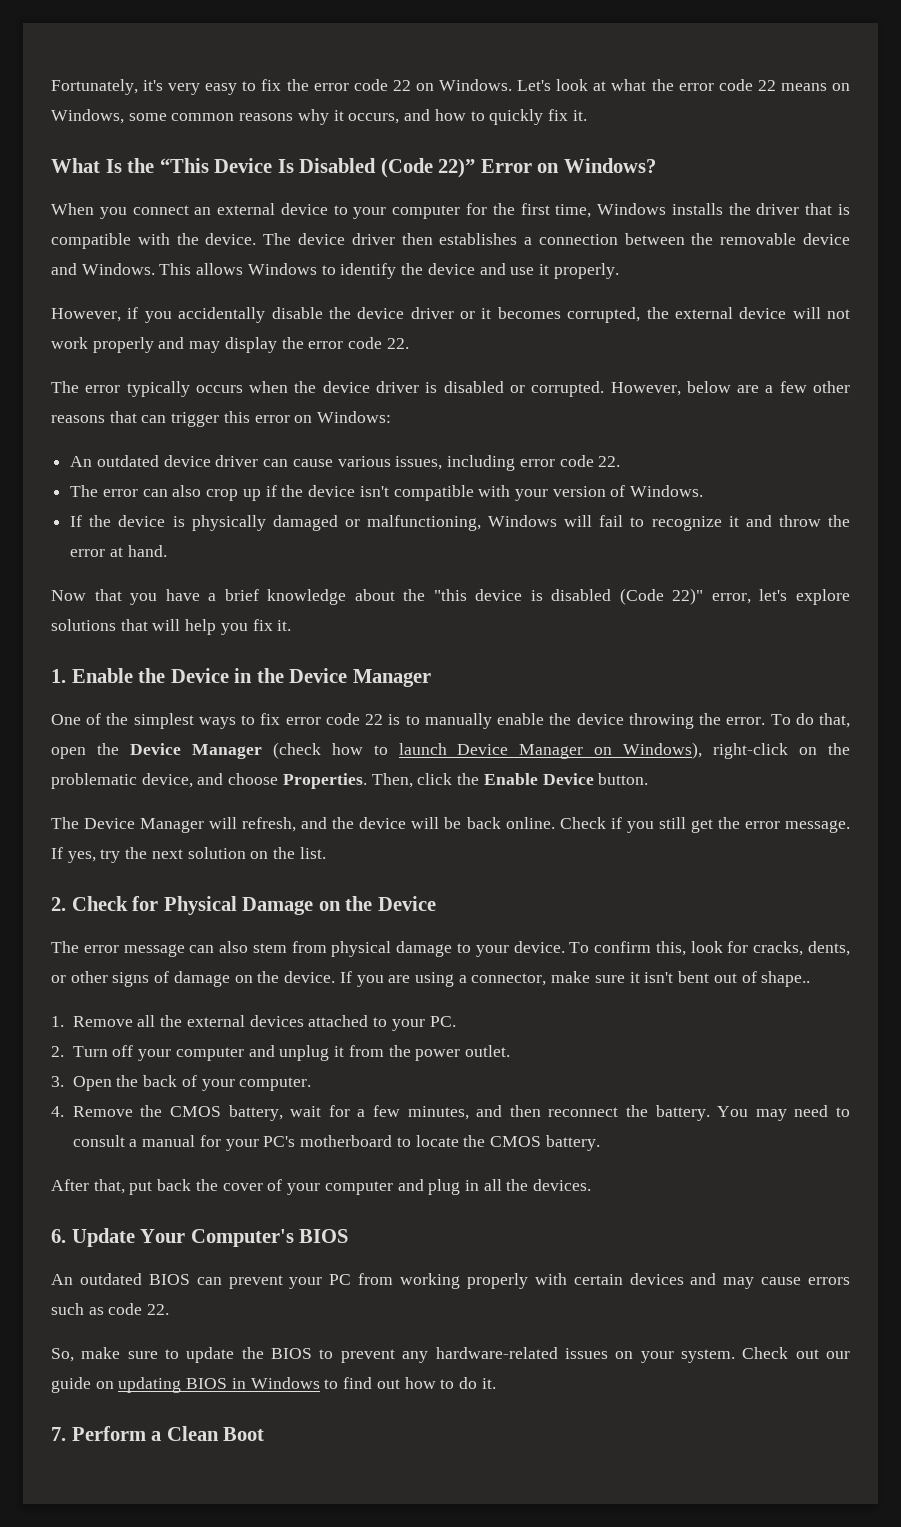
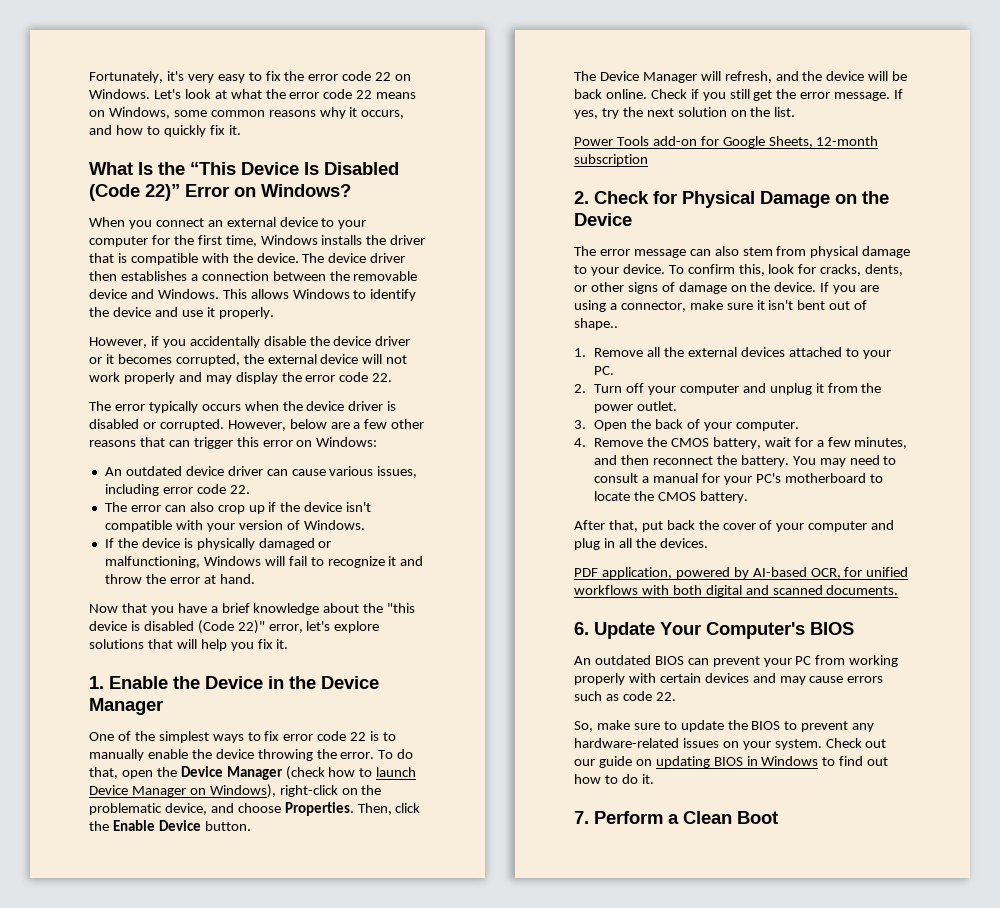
+ Power Tools add-on for Google Sheets, 12-month subscription
+ PDF application, powered by AI-based OCR, for unified workflows with both digital and scanned documents.

